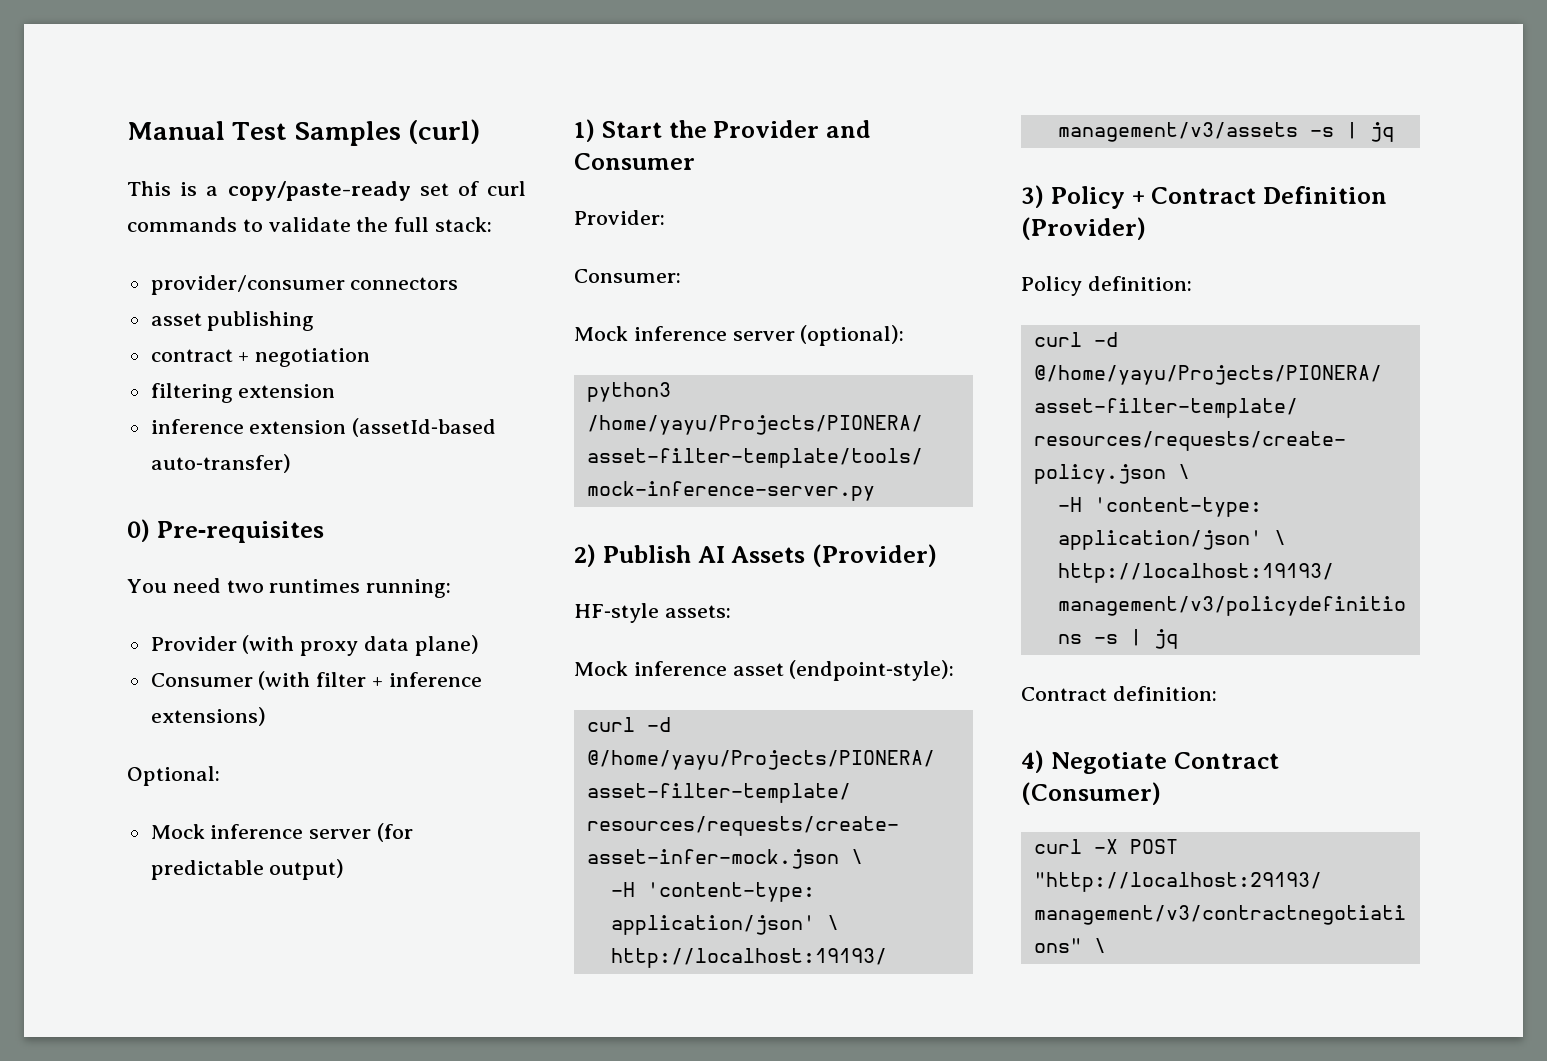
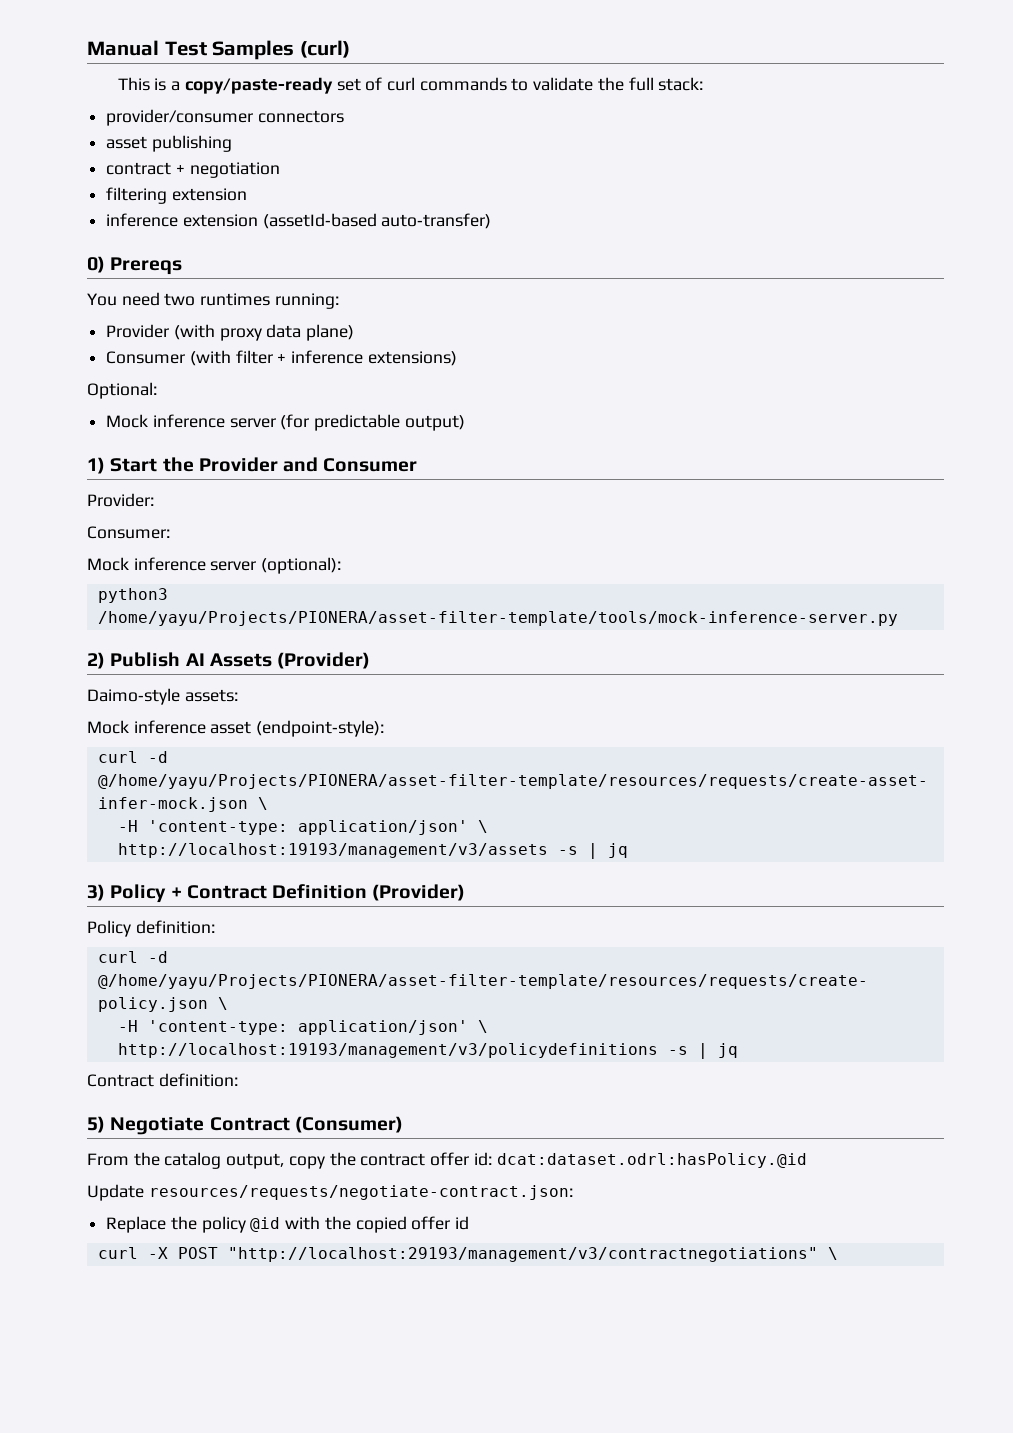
- 0) Pre‑requisites
+ 0) Prereqs
- HF‑style assets:
+ Daimo‑style assets:
- 4) Negotiate Contract (Consumer)
+ 5) Negotiate Contract (Consumer)
+ From the catalog output, copy the contract offer id: dcat:dataset.odrl:hasPolicy.@id
+ Update resources/requests/negotiate-contract.json:
+ Replace the policy @id with the copied offer id

